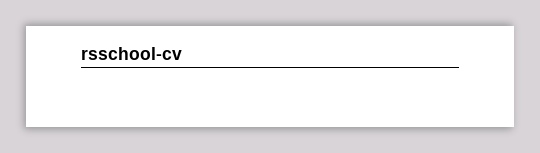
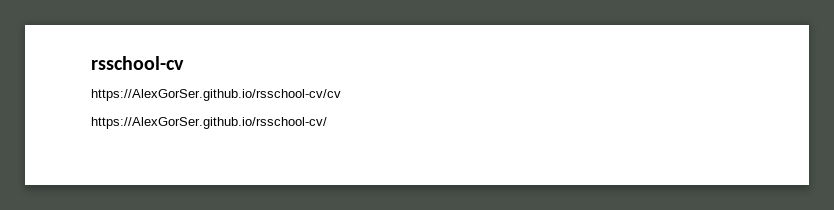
+ https://AlexGorSer.github.io/rsschool-cv/cv
+ https://AlexGorSer.github.io/rsschool-cv/

